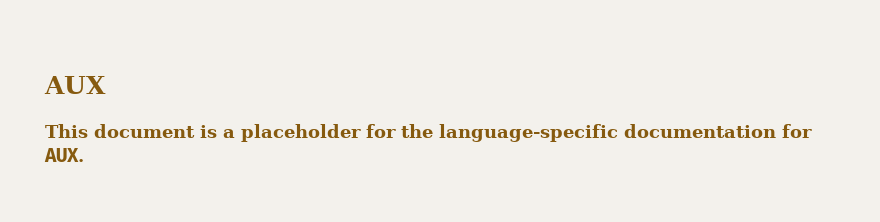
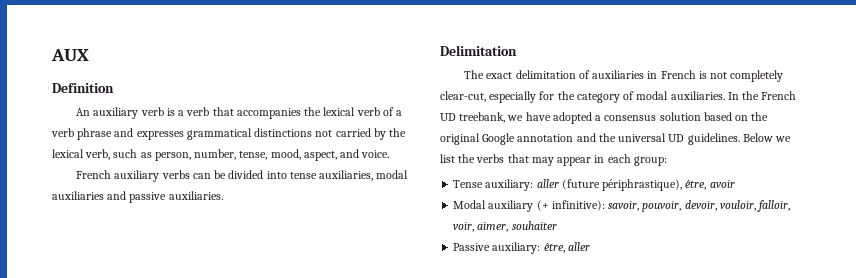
- This document is a placeholder for the language-specific documentation for AUX.
+ Definition
+ An auxiliary verb is a verb that accompanies the lexical verb of a verb phrase and expresses grammatical distinctions not carried by the lexical verb, such as person, number, tense, mood, aspect, and voice.
+ French auxiliary verbs can be divided into tense auxiliaries, modal auxiliaries and passive auxiliaries.
+ Delimitation
+ The exact delimitation of auxiliaries in French is not completely clear-cut, especially for the category of modal auxiliaries. In the French UD treebank, we have adopted a consensus solution based on the original Google annotation and the universal UD guidelines. Below we list the verbs that may appear in each group:
+ Tense auxiliary: aller (future périphrastique), être, avoir
+ Modal auxiliary (+ infinitive): savoir, pouvoir, devoir, vouloir, falloir, voir, aimer, souhaiter
+ Passive auxiliary: être, aller

